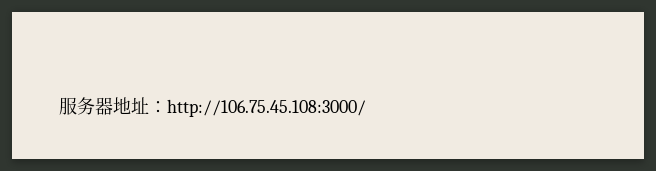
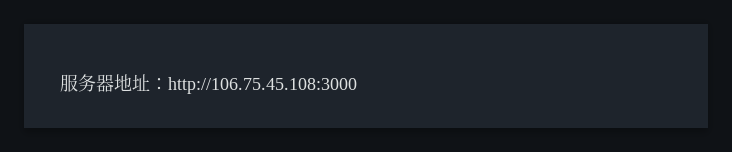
- 服务器地址：http://106.75.45.108:3000/
+ 服务器地址：http://106.75.45.108:3000

